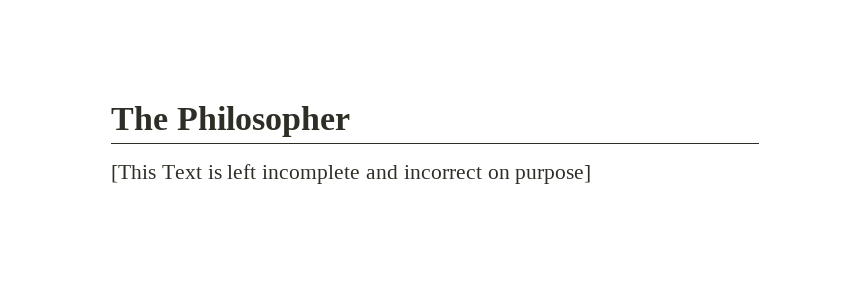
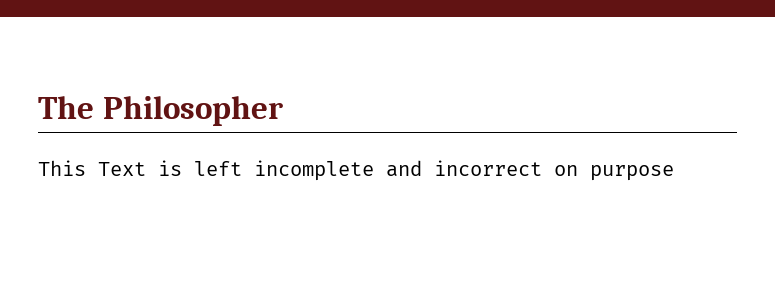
- [This Text is left incomplete and incorrect on purpose]
+ This Text is left incomplete and incorrect on purpose

